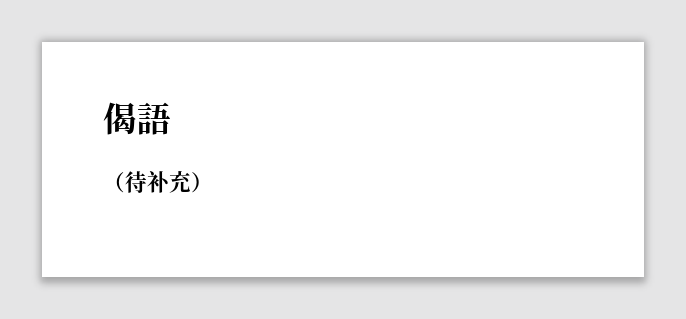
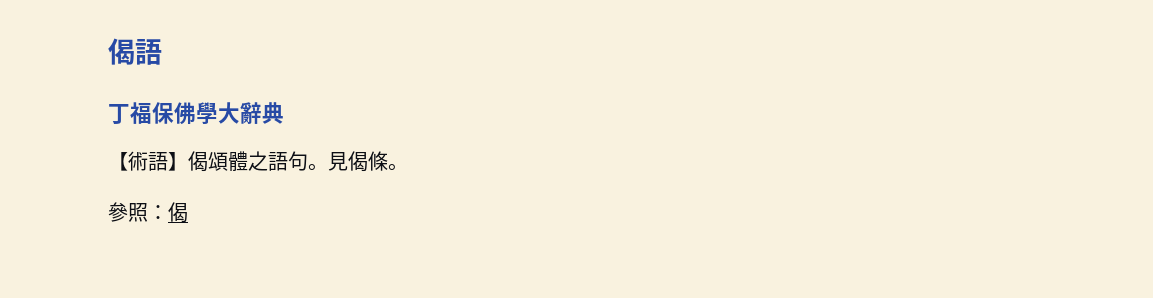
- （待补充）
+ 丁福保佛學大辭典
+ 【術語】偈頌體之語句。見偈條。
+ 參照：偈

